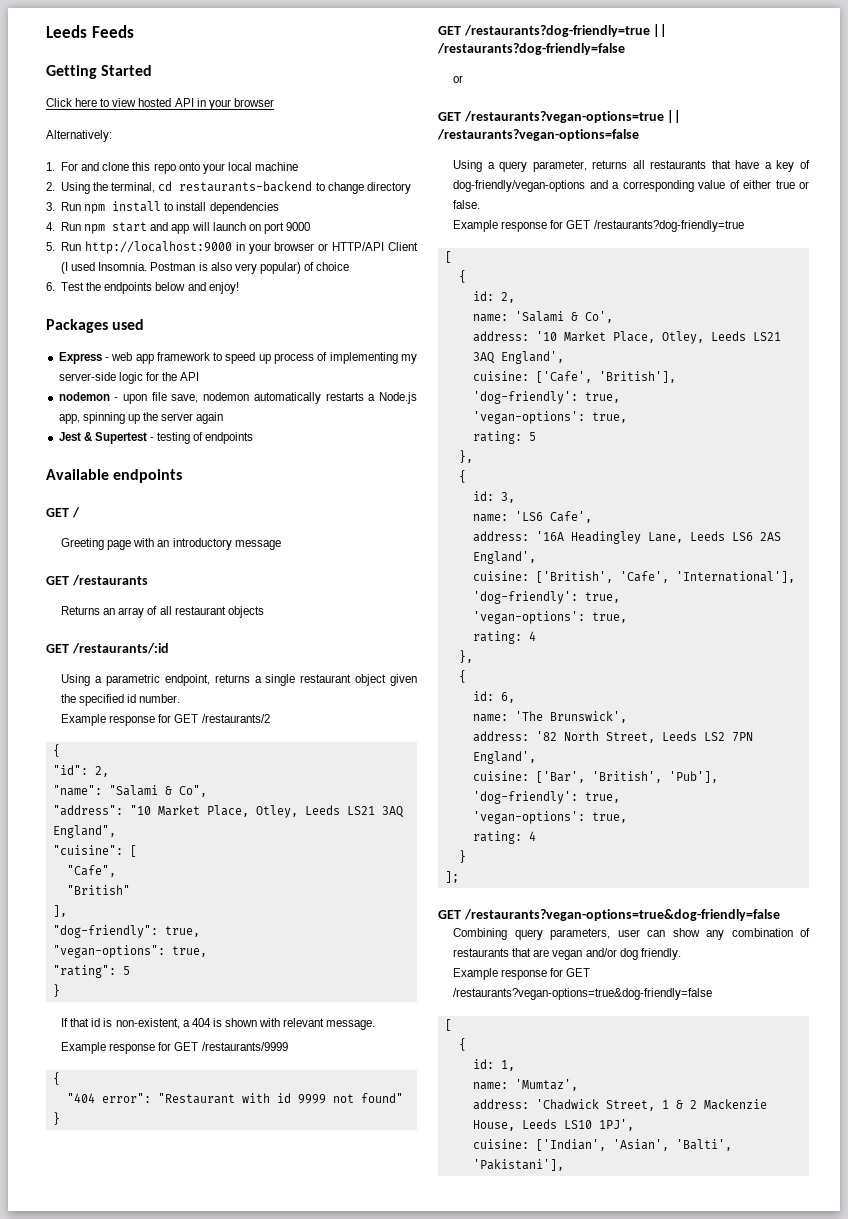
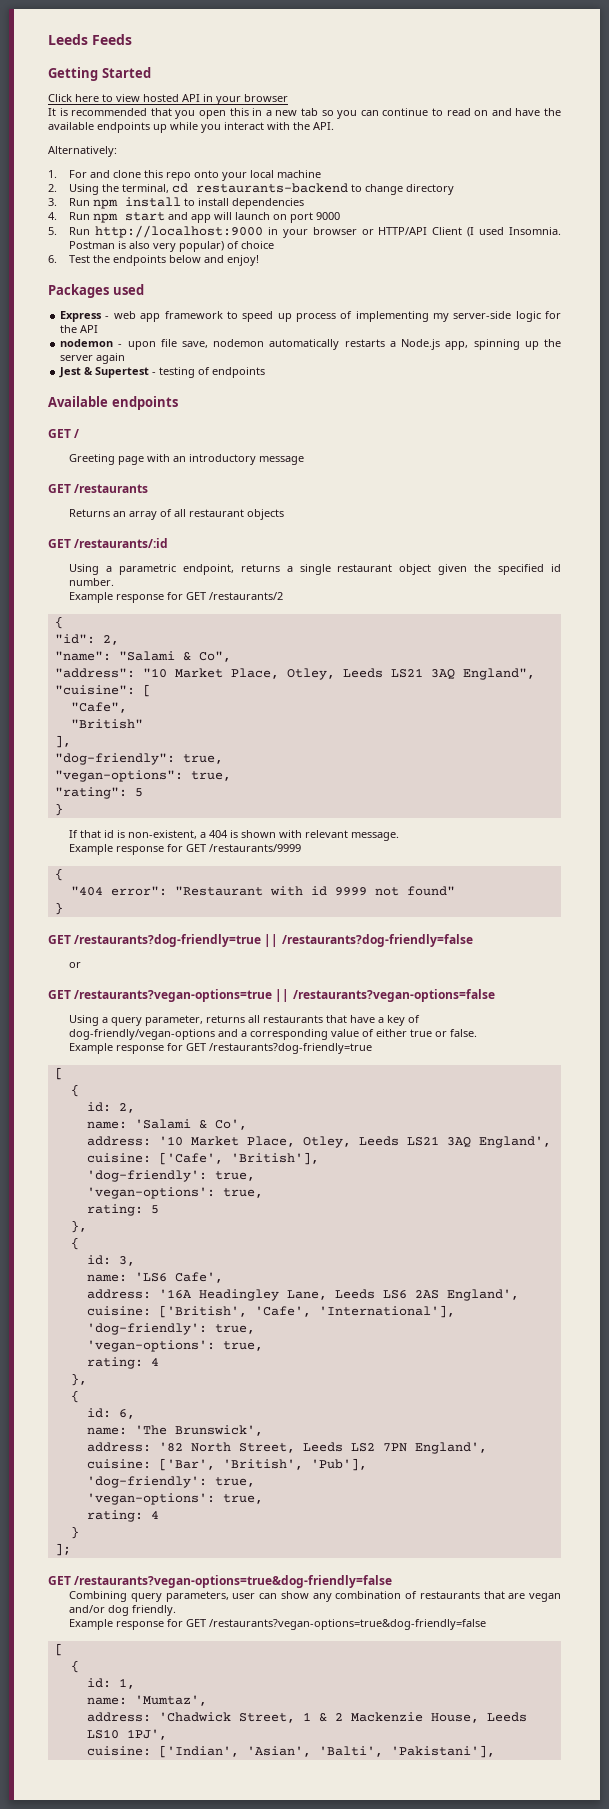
+ It is recommended that you open this in a new tab so you can continue to read on and have the available endpoints up while you interact with the API.

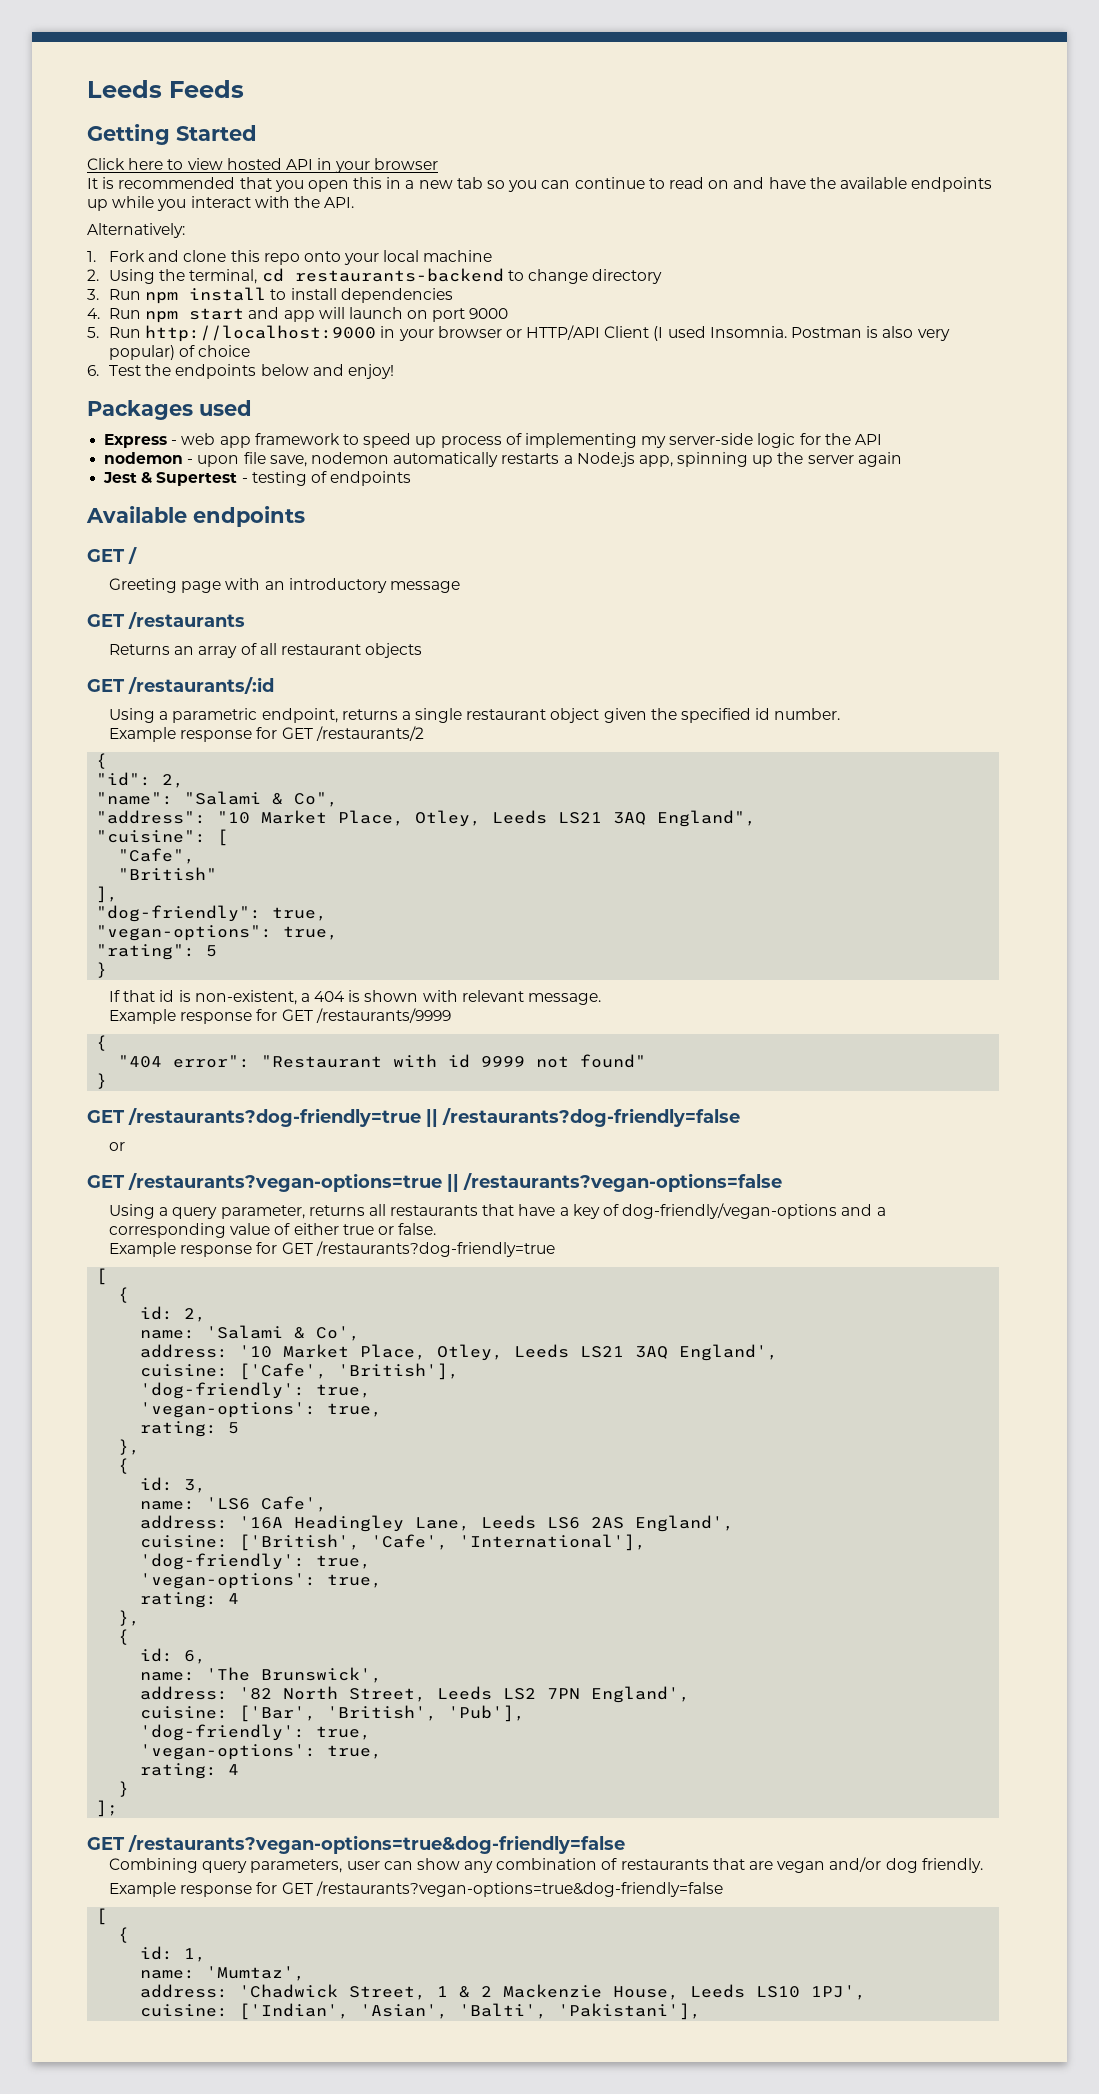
- 1. For and clone this repo onto your local machine
+ 1. Fork and clone this repo onto your local machine

